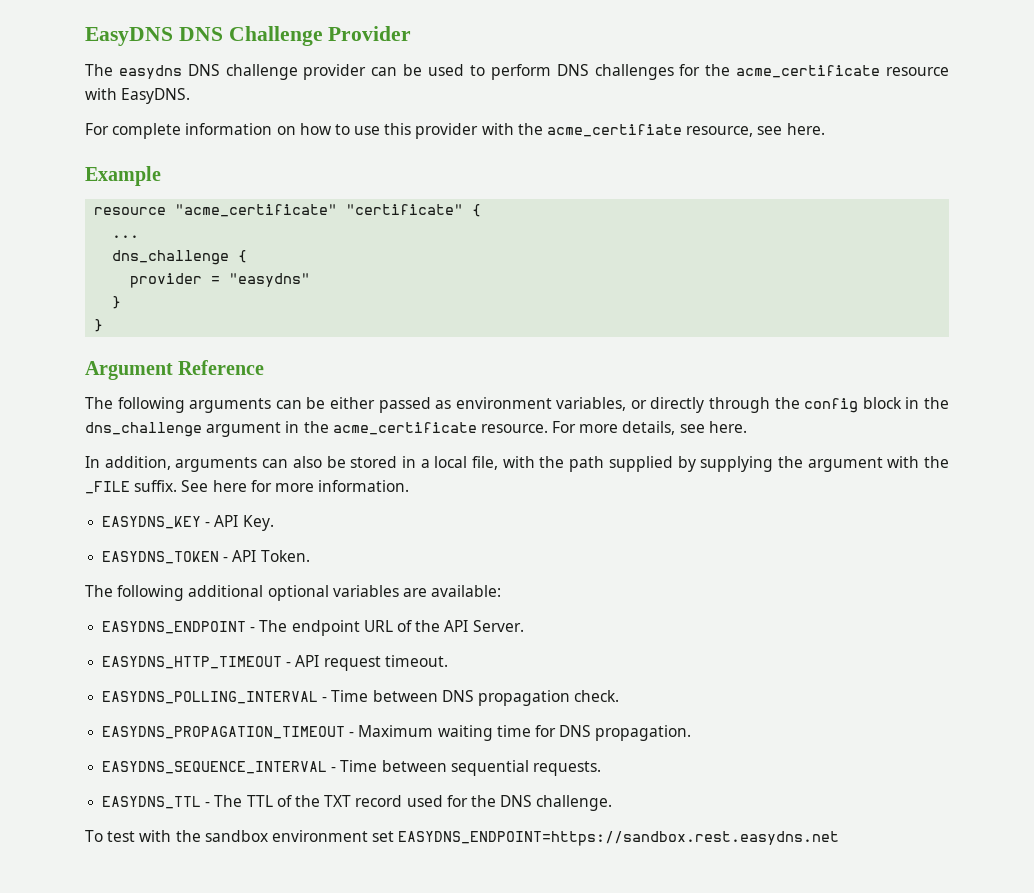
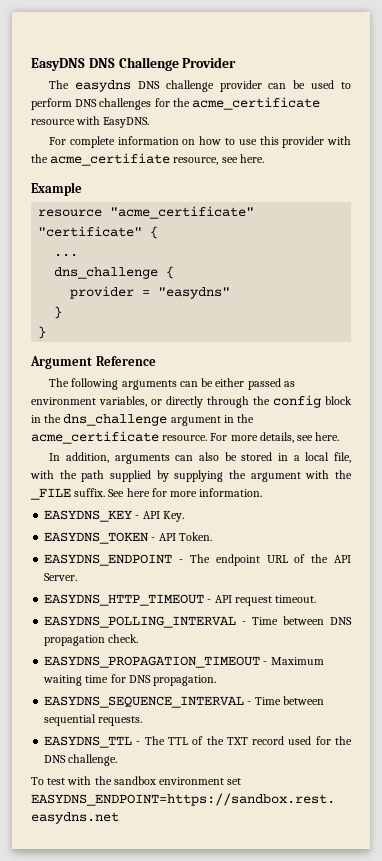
- The following additional optional variables are available:

